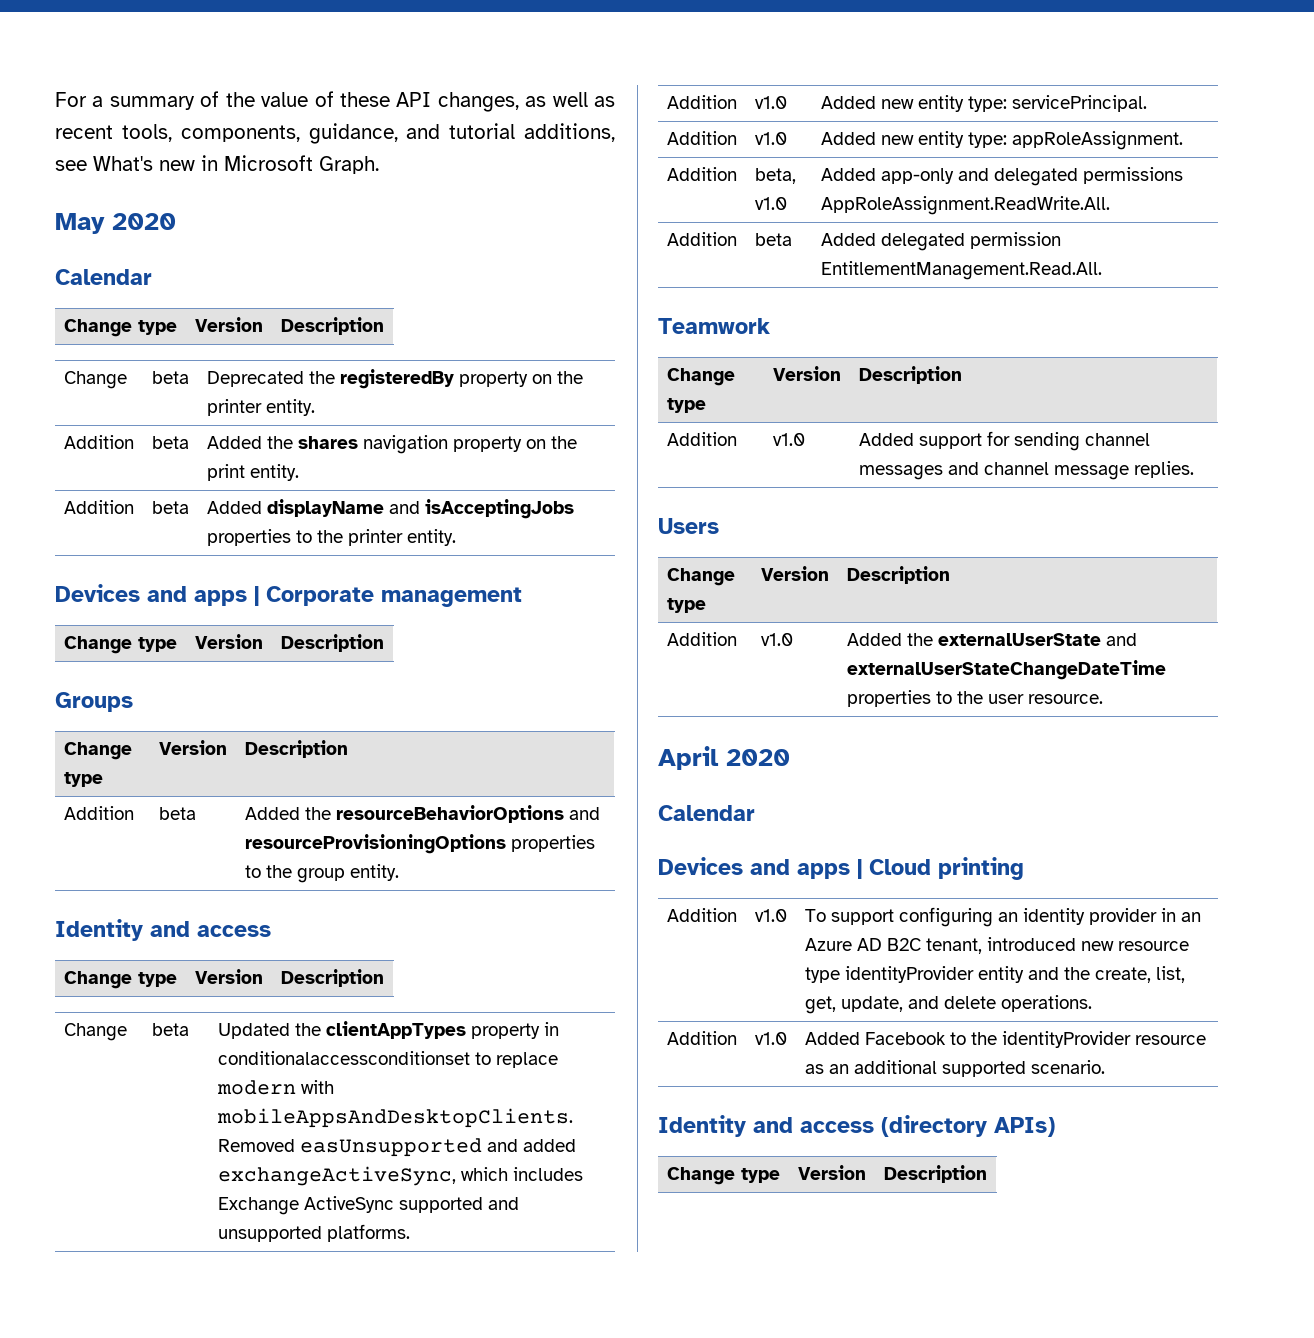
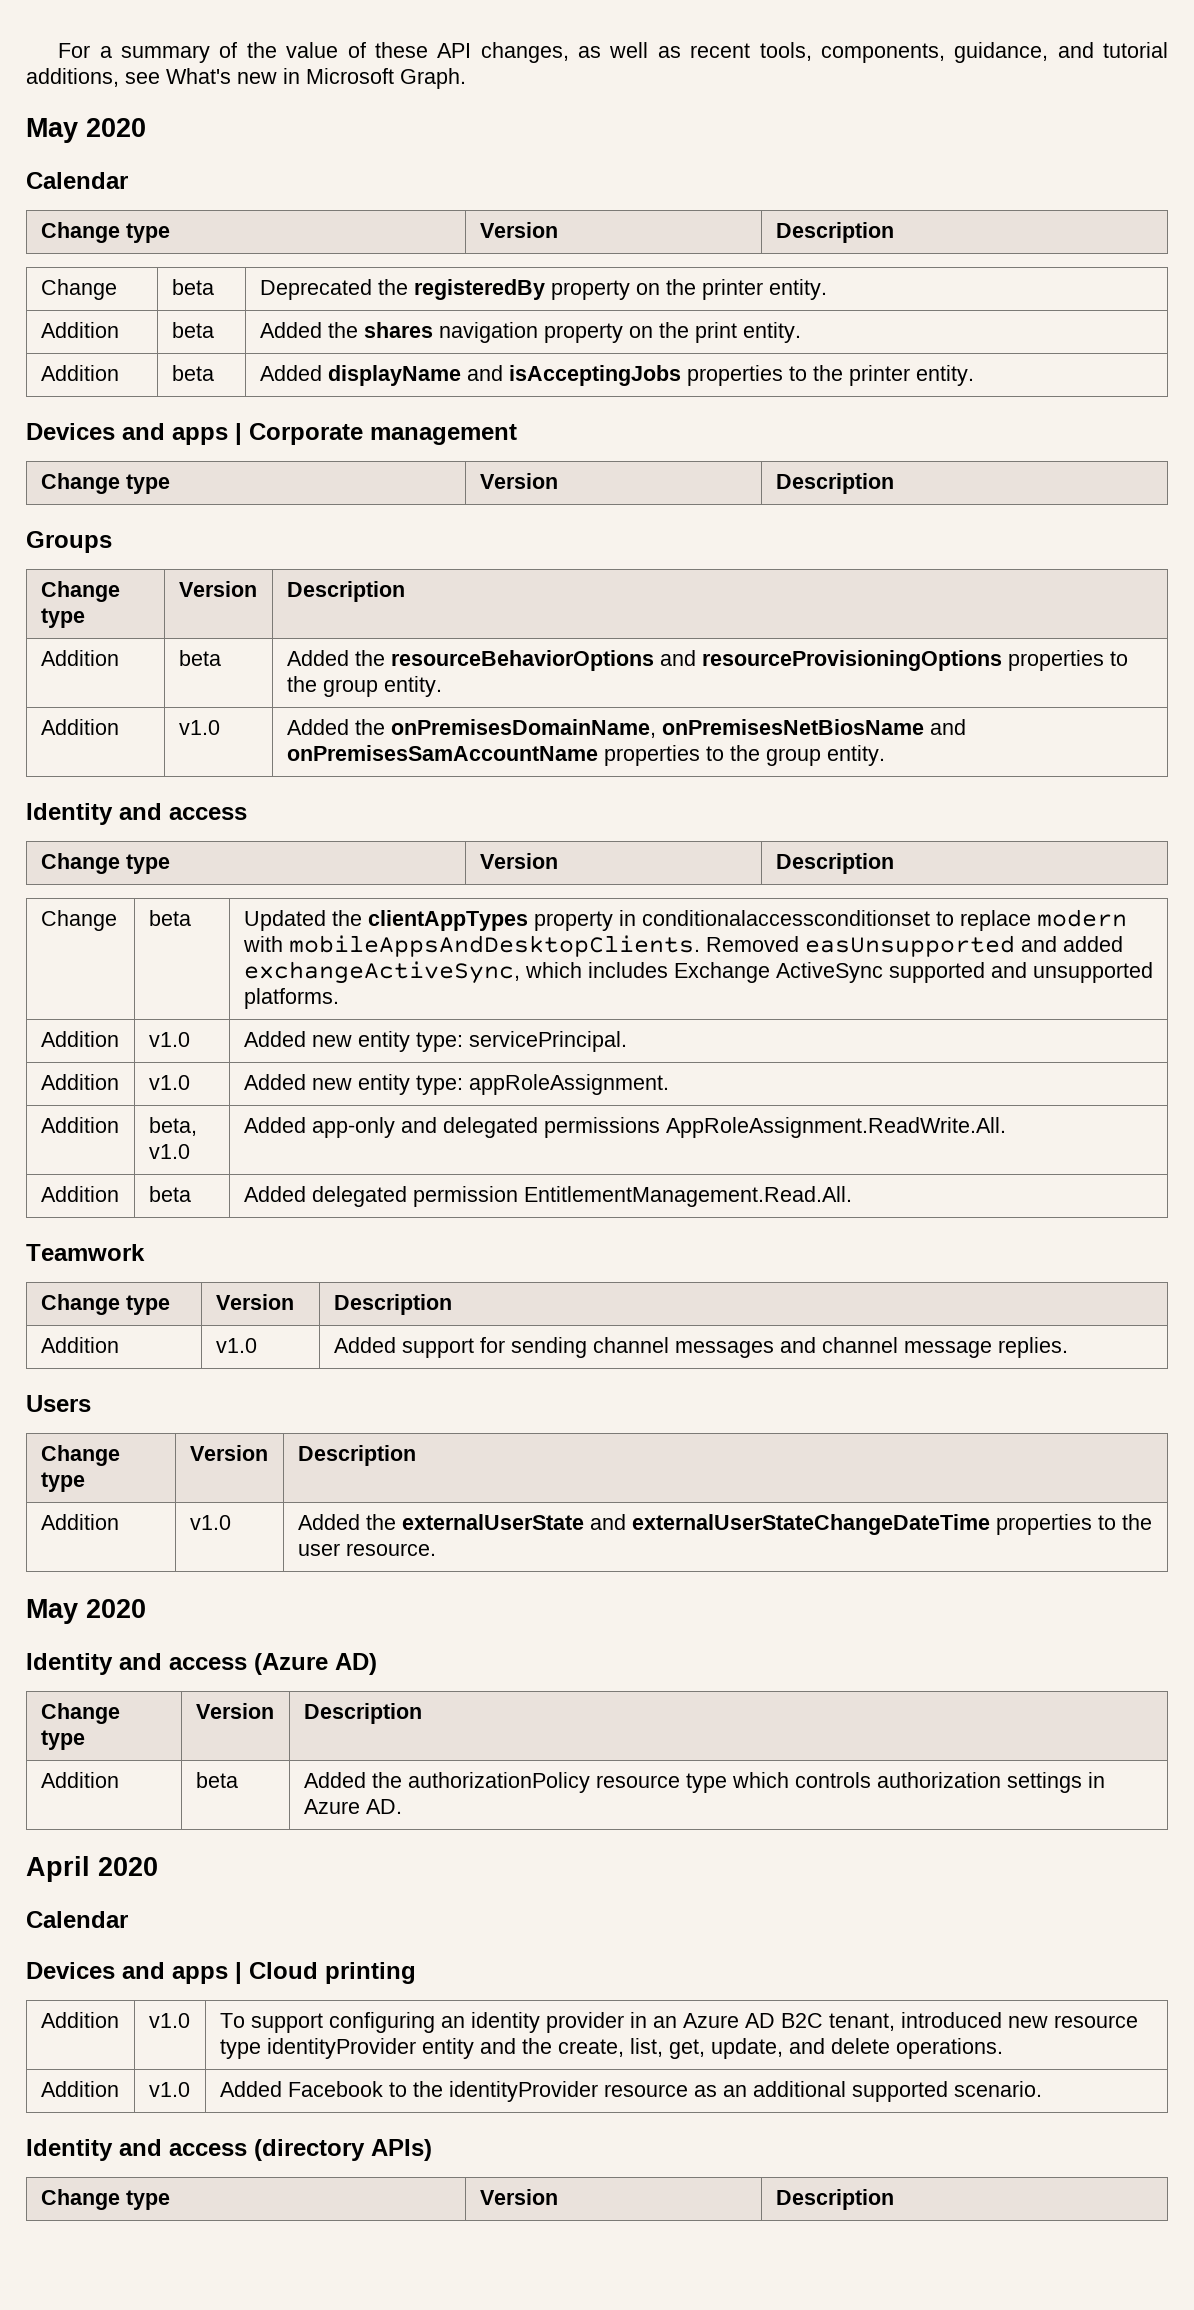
+ Addition | v1.0 | Added the onPremisesDomainName, onPremisesNetBiosName and onPremisesSamAccountName properties to the group entity.
  Addition | v1.0 | Added the externalUserState and externalUserStateChangeDateTime properties to the user resource.
+ May 2020
+ Identity and access (Azure AD)
+ Change type | Version | Description
+ Addition | beta | Added the authorizationPolicy resource type which controls authorization settings in Azure AD.

